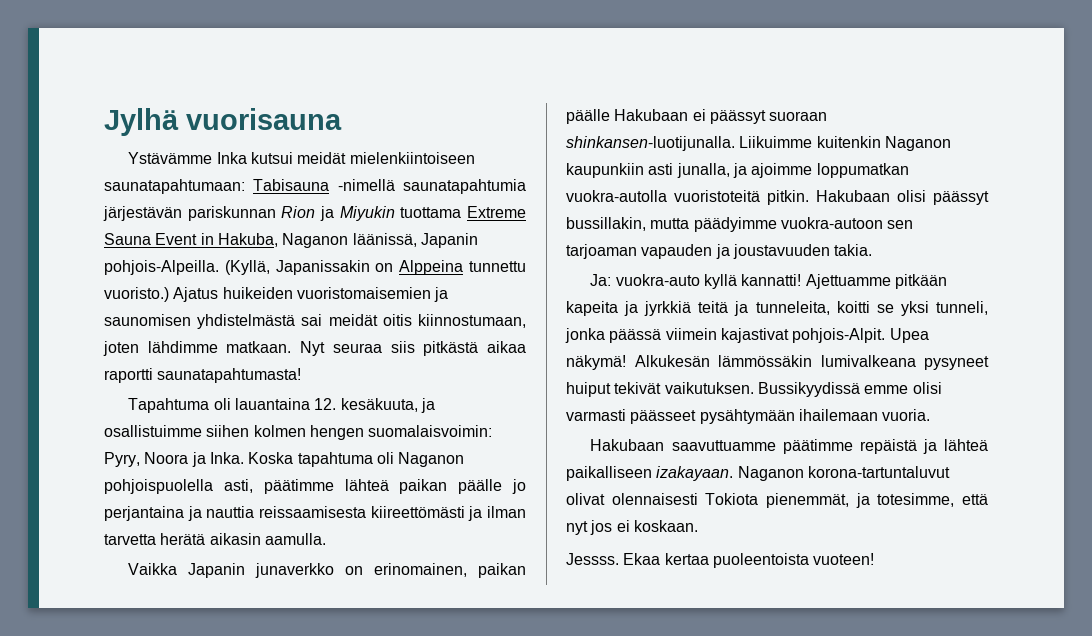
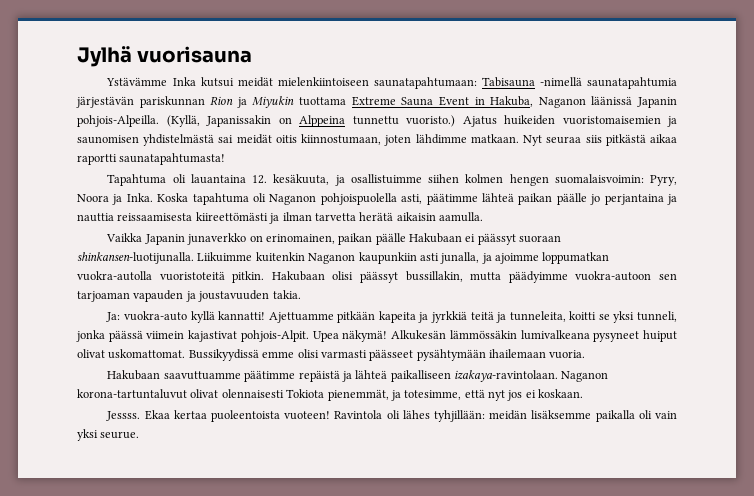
- Ystävämme Inka kutsui meidät mielenkiintoiseen saunatapahtumaan: Tabisauna -nimellä saunatapahtumia järjestävän pariskunnan Rion ja Miyukin tuottama Extreme Sauna Event in Hakuba, Naganon läänissä, Japanin pohjois-Alpeilla.
+ Ystävämme Inka kutsui meidät mielenkiintoiseen saunatapahtumaan: Tabisauna -nimellä saunatapahtumia järjestävän pariskunnan Rion ja Miyukin tuottama Extreme Sauna Event in Hakuba, Naganon läänissä Japanin pohjois-Alpeilla.
- Koska tapahtuma oli Naganon pohjoispuolella asti, päätimme lähteä paikan päälle jo perjantaina ja nauttia reissaamisesta kiireettömästi ja ilman tarvetta herätä aikasin aamulla.
+ Koska tapahtuma oli Naganon pohjoispuolella asti, päätimme lähteä paikan päälle jo perjantaina ja nauttia reissaamisesta kiireettömästi ja ilman tarvetta herätä aikaisin aamulla.
- Alkukesän lämmössäkin lumivalkeana pysyneet huiput tekivät vaikutuksen.
+ Alkukesän lämmössäkin lumivalkeana pysyneet huiput olivat uskomattomat.
- Hakubaan saavuttuamme päätimme repäistä ja lähteä paikalliseen izakayaan.
+ Hakubaan saavuttuamme päätimme repäistä ja lähteä paikalliseen izakaya-ravintolaan.
+ Ravintola oli lähes tyhjillään: meidän lisäksemme paikalla oli vain yksi seurue.

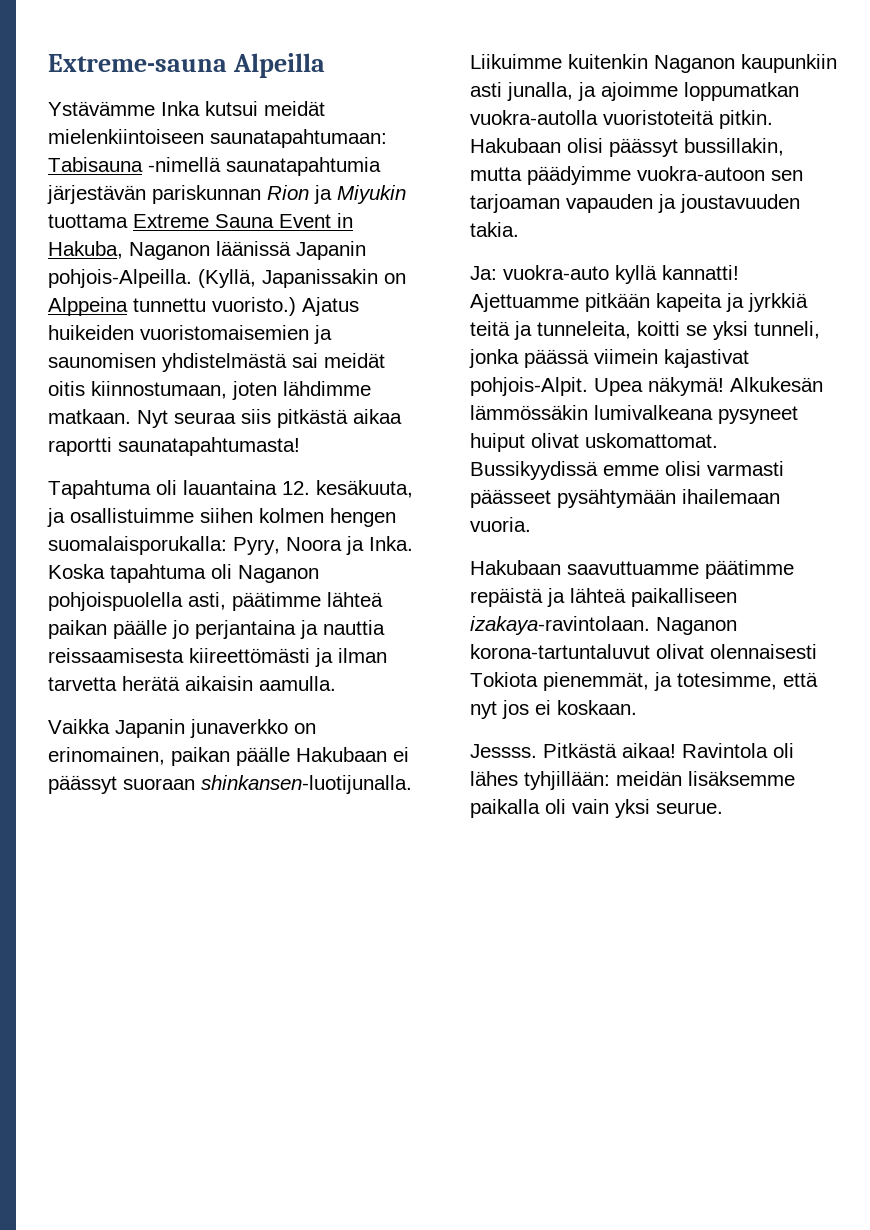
- Jylhä vuorisauna
+ Extreme-sauna Alpeilla
- Tapahtuma oli lauantaina 12. kesäkuuta, ja osallistuimme siihen kolmen hengen suomalaisvoimin: Pyry, Noora ja Inka.
+ Tapahtuma oli lauantaina 12. kesäkuuta, ja osallistuimme siihen kolmen hengen suomalaisporukalla: Pyry, Noora ja Inka.
- Ekaa kertaa puoleentoista vuoteen!
+ Pitkästä aikaa!

